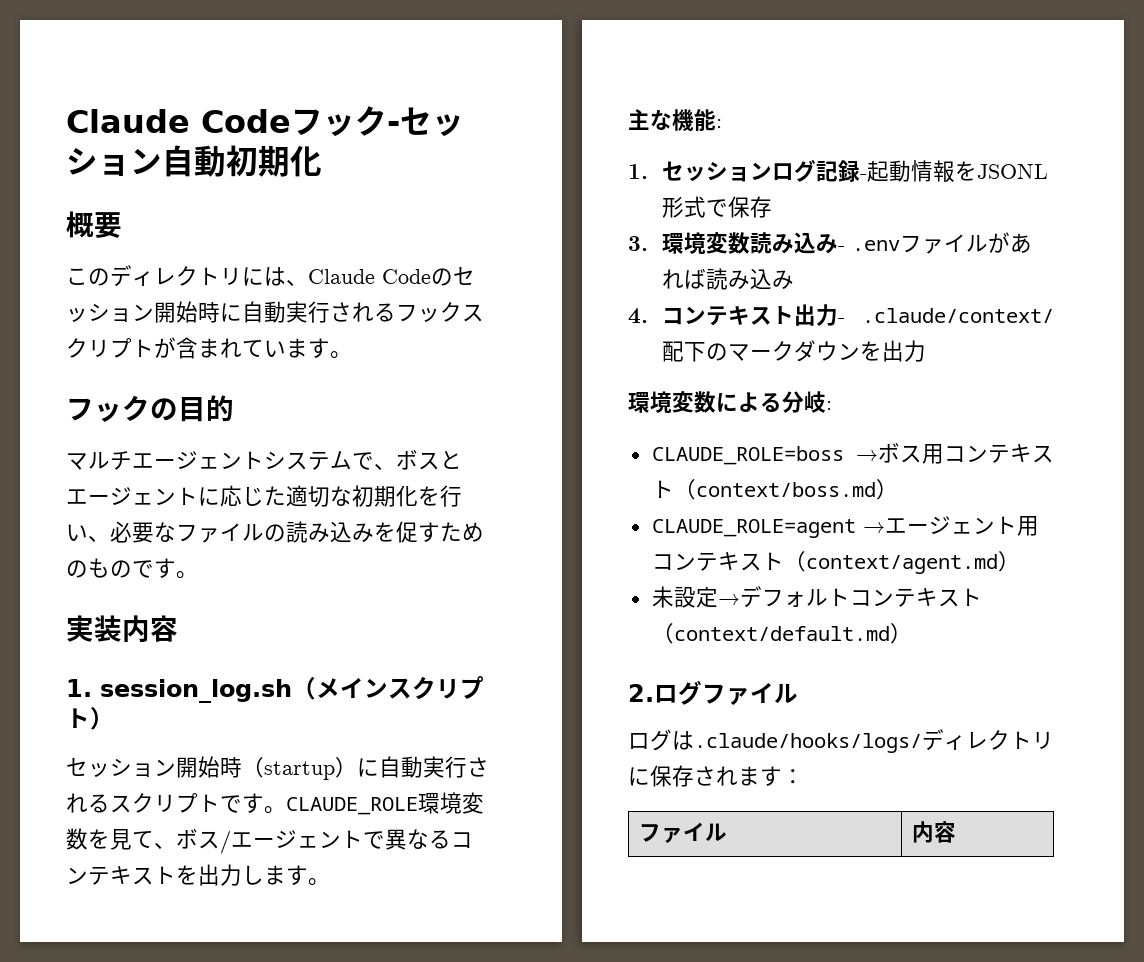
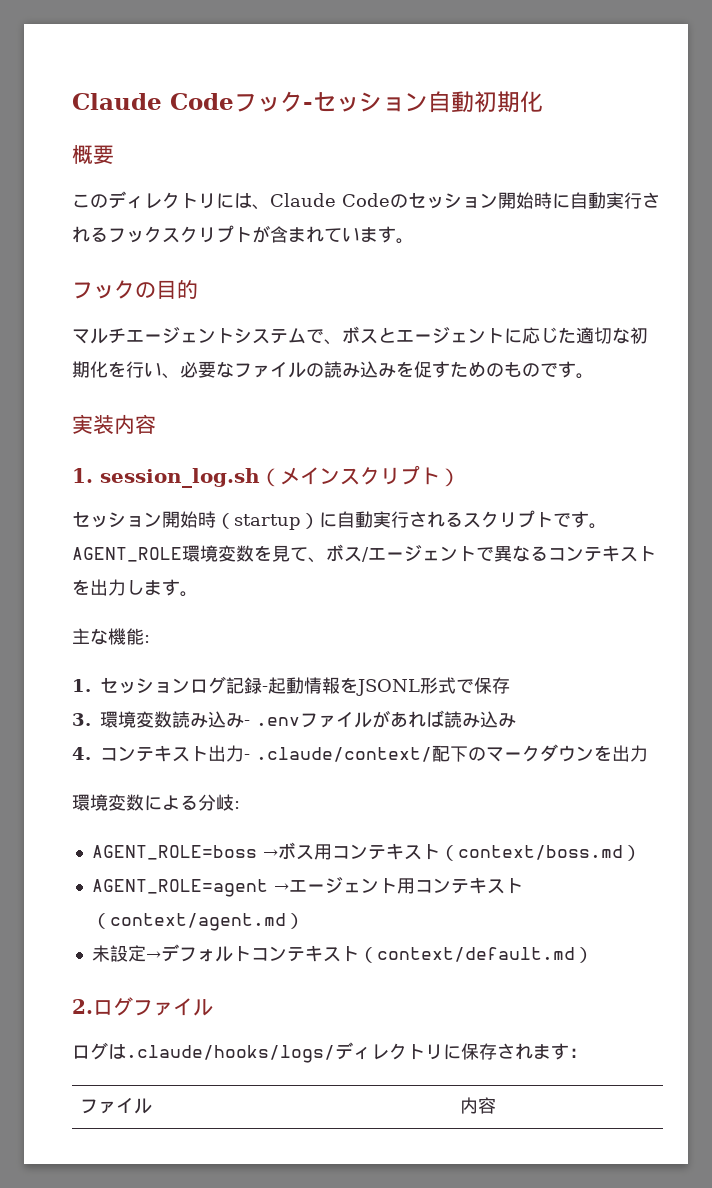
- CLAUDE_ROLE環境変数を見て、ボス/エージェントで異なるコンテキストを出力します。
+ AGENT_ROLE環境変数を見て、ボス/エージェントで異なるコンテキストを出力します。
- CLAUDE_ROLE=boss →ボス用コンテキスト（context/boss.md）
+ AGENT_ROLE=boss →ボス用コンテキスト（context/boss.md）
- CLAUDE_ROLE=agent →エージェント用コンテキスト（context/agent.md）
+ AGENT_ROLE=agent →エージェント用コンテキスト（context/agent.md）

